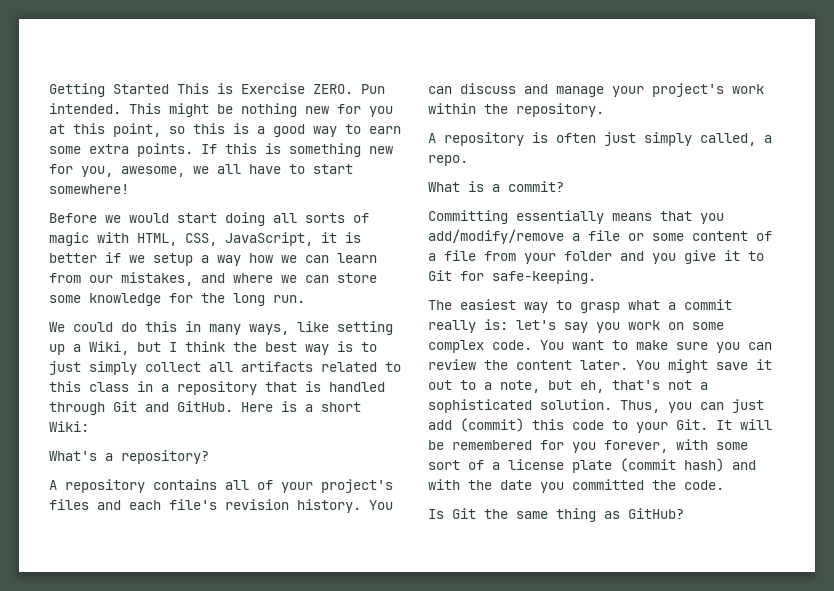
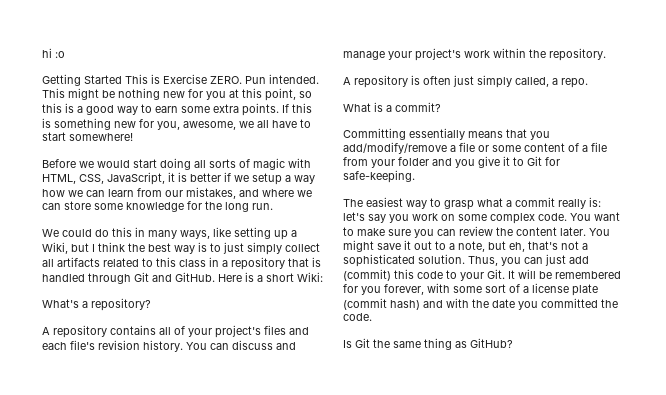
+ hi :o

